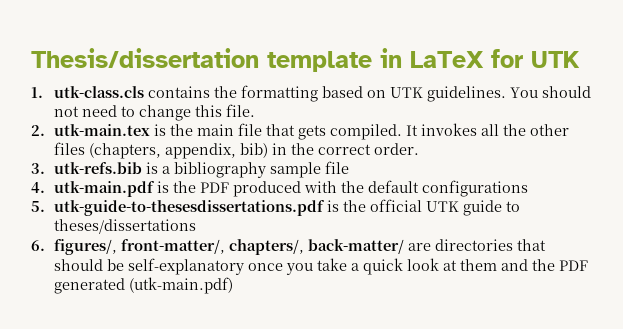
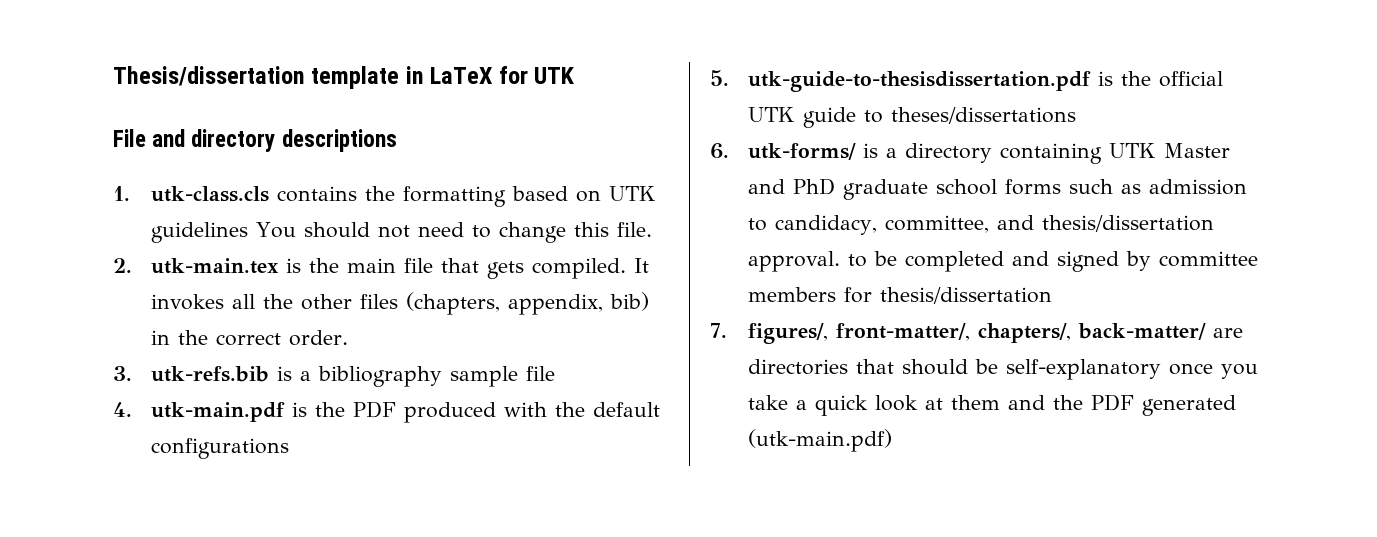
+ File and directory descriptions
- 1. utk-class.cls contains the formatting based on UTK guidelines. You should not need to change this file.
+ 1. utk-class.cls contains the formatting based on UTK guidelines You should not need to change this file.
- 5. utk-guide-to-thesesdissertations.pdf is the official UTK guide to theses/dissertations
+ 5. utk-guide-to-thesisdissertation.pdf is the official UTK guide to theses/dissertations
- 6. figures/, front-matter/, chapters/, back-matter/ are directories that should be self-explanatory once you take a quick look at them and the PDF generated (utk-main.pdf)
+ 6. utk-forms/ is a directory containing UTK Master and PhD graduate school forms such as admission to candidacy, committee, and thesis/dissertation approval. to be completed and signed by committee members for thesis/dissertation
+ 7. figures/, front-matter/, chapters/, back-matter/ are directories that should be self-explanatory once you take a quick look at them and the PDF generated (utk-main.pdf)

